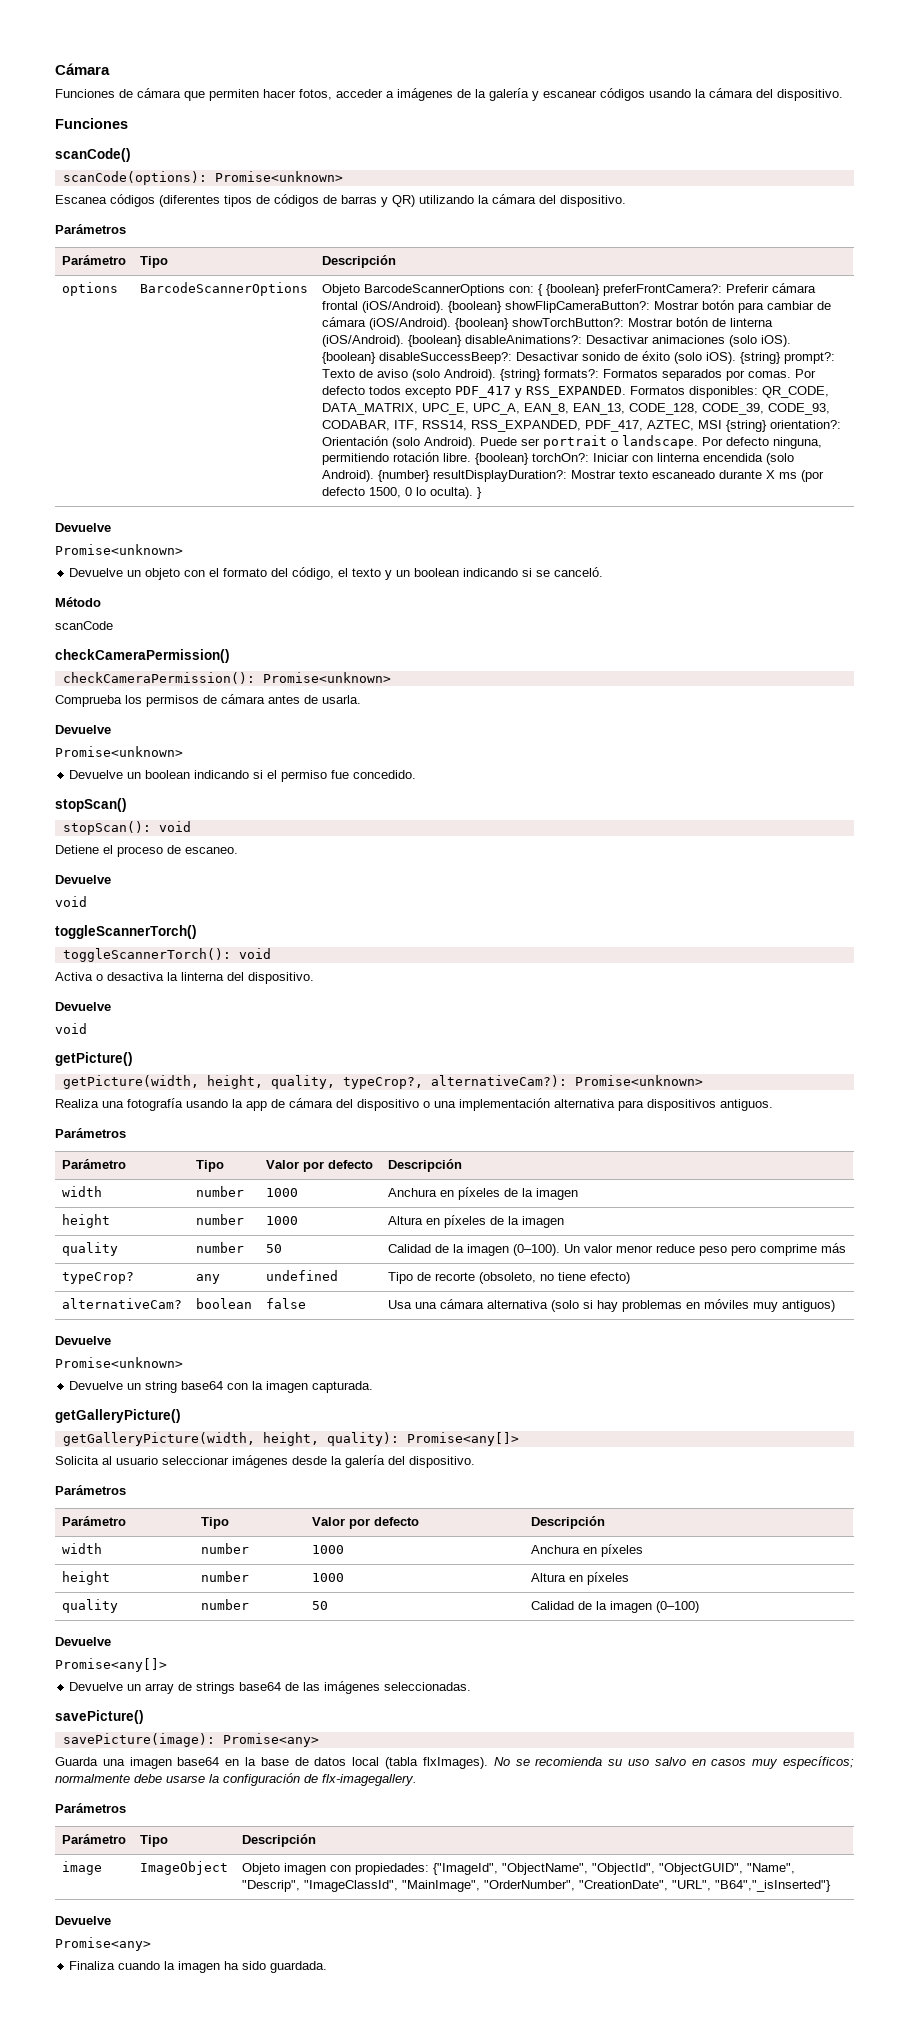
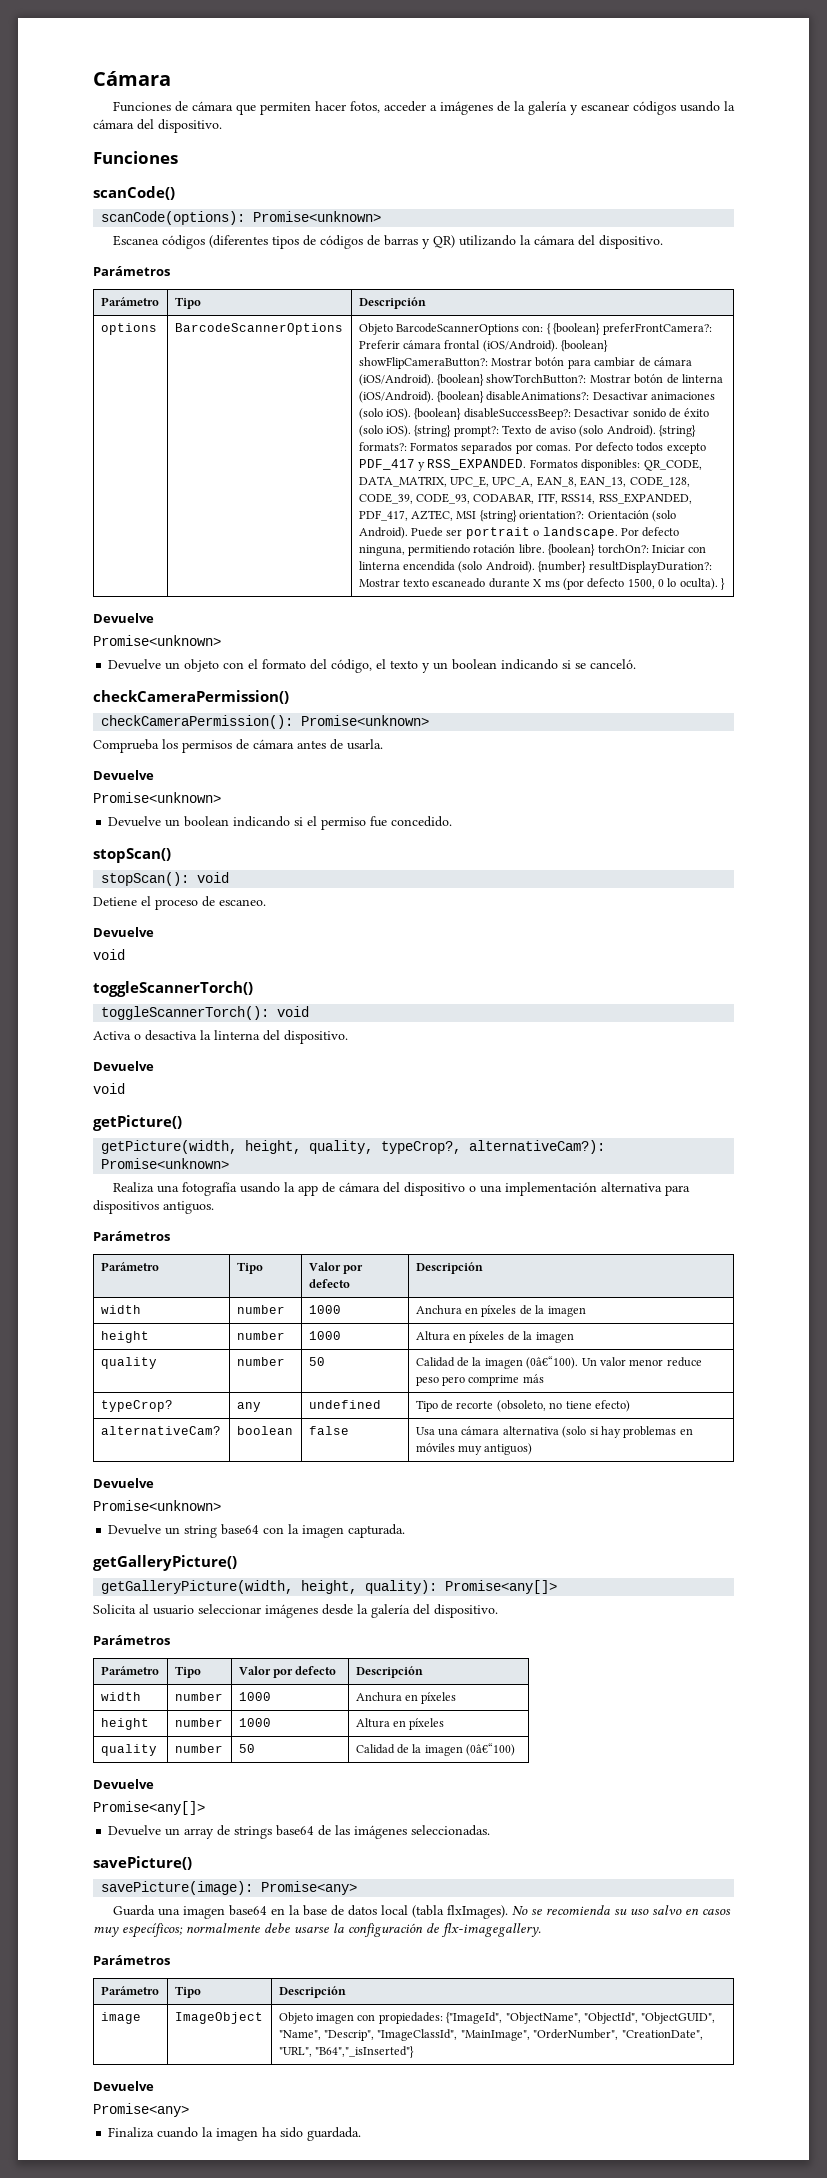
- Método
- scanCode
- quality | number | 50 | Calidad de la imagen (0–100). Un valor menor reduce peso pero comprime más
+ quality | number | 50 | Calidad de la imagen (0â€“100). Un valor menor reduce peso pero comprime más
- quality | number | 50 | Calidad de la imagen (0–100)
+ quality | number | 50 | Calidad de la imagen (0â€“100)

